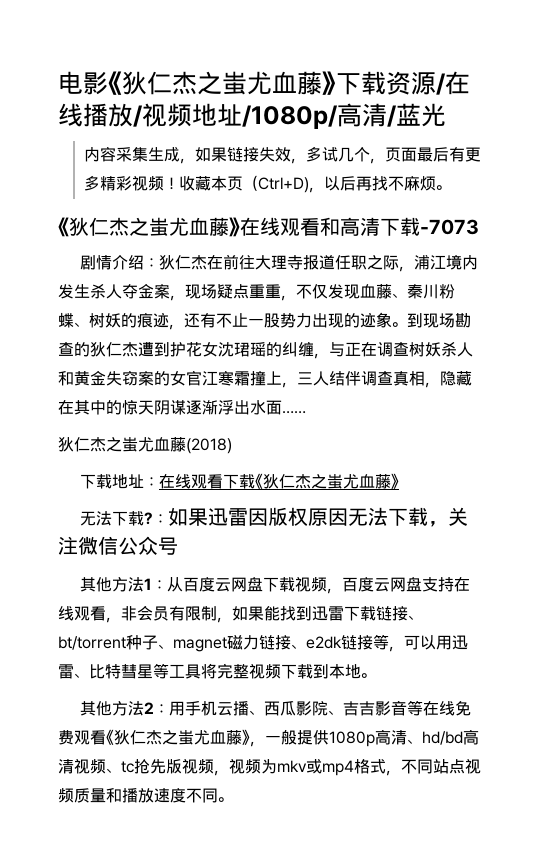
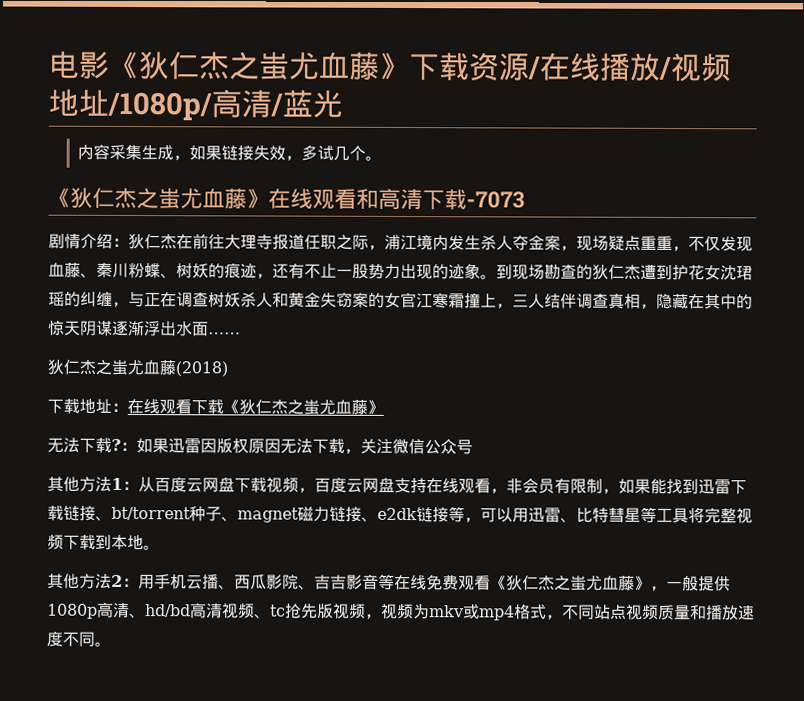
- 内容采集生成，如果链接失效，多试几个，页面最后有更多精彩视频！收藏本页（Ctrl+D)，以后再找不麻烦。
+ 内容采集生成，如果链接失效，多试几个。

